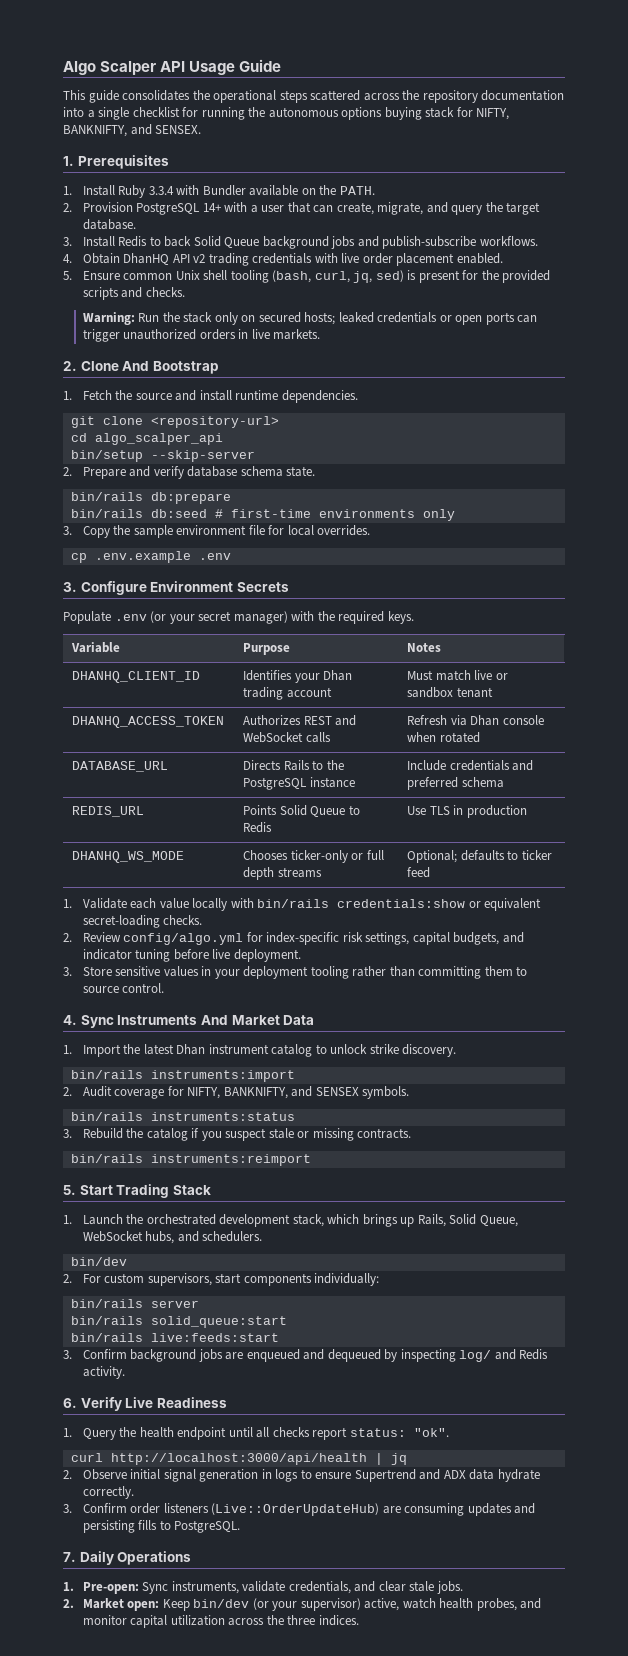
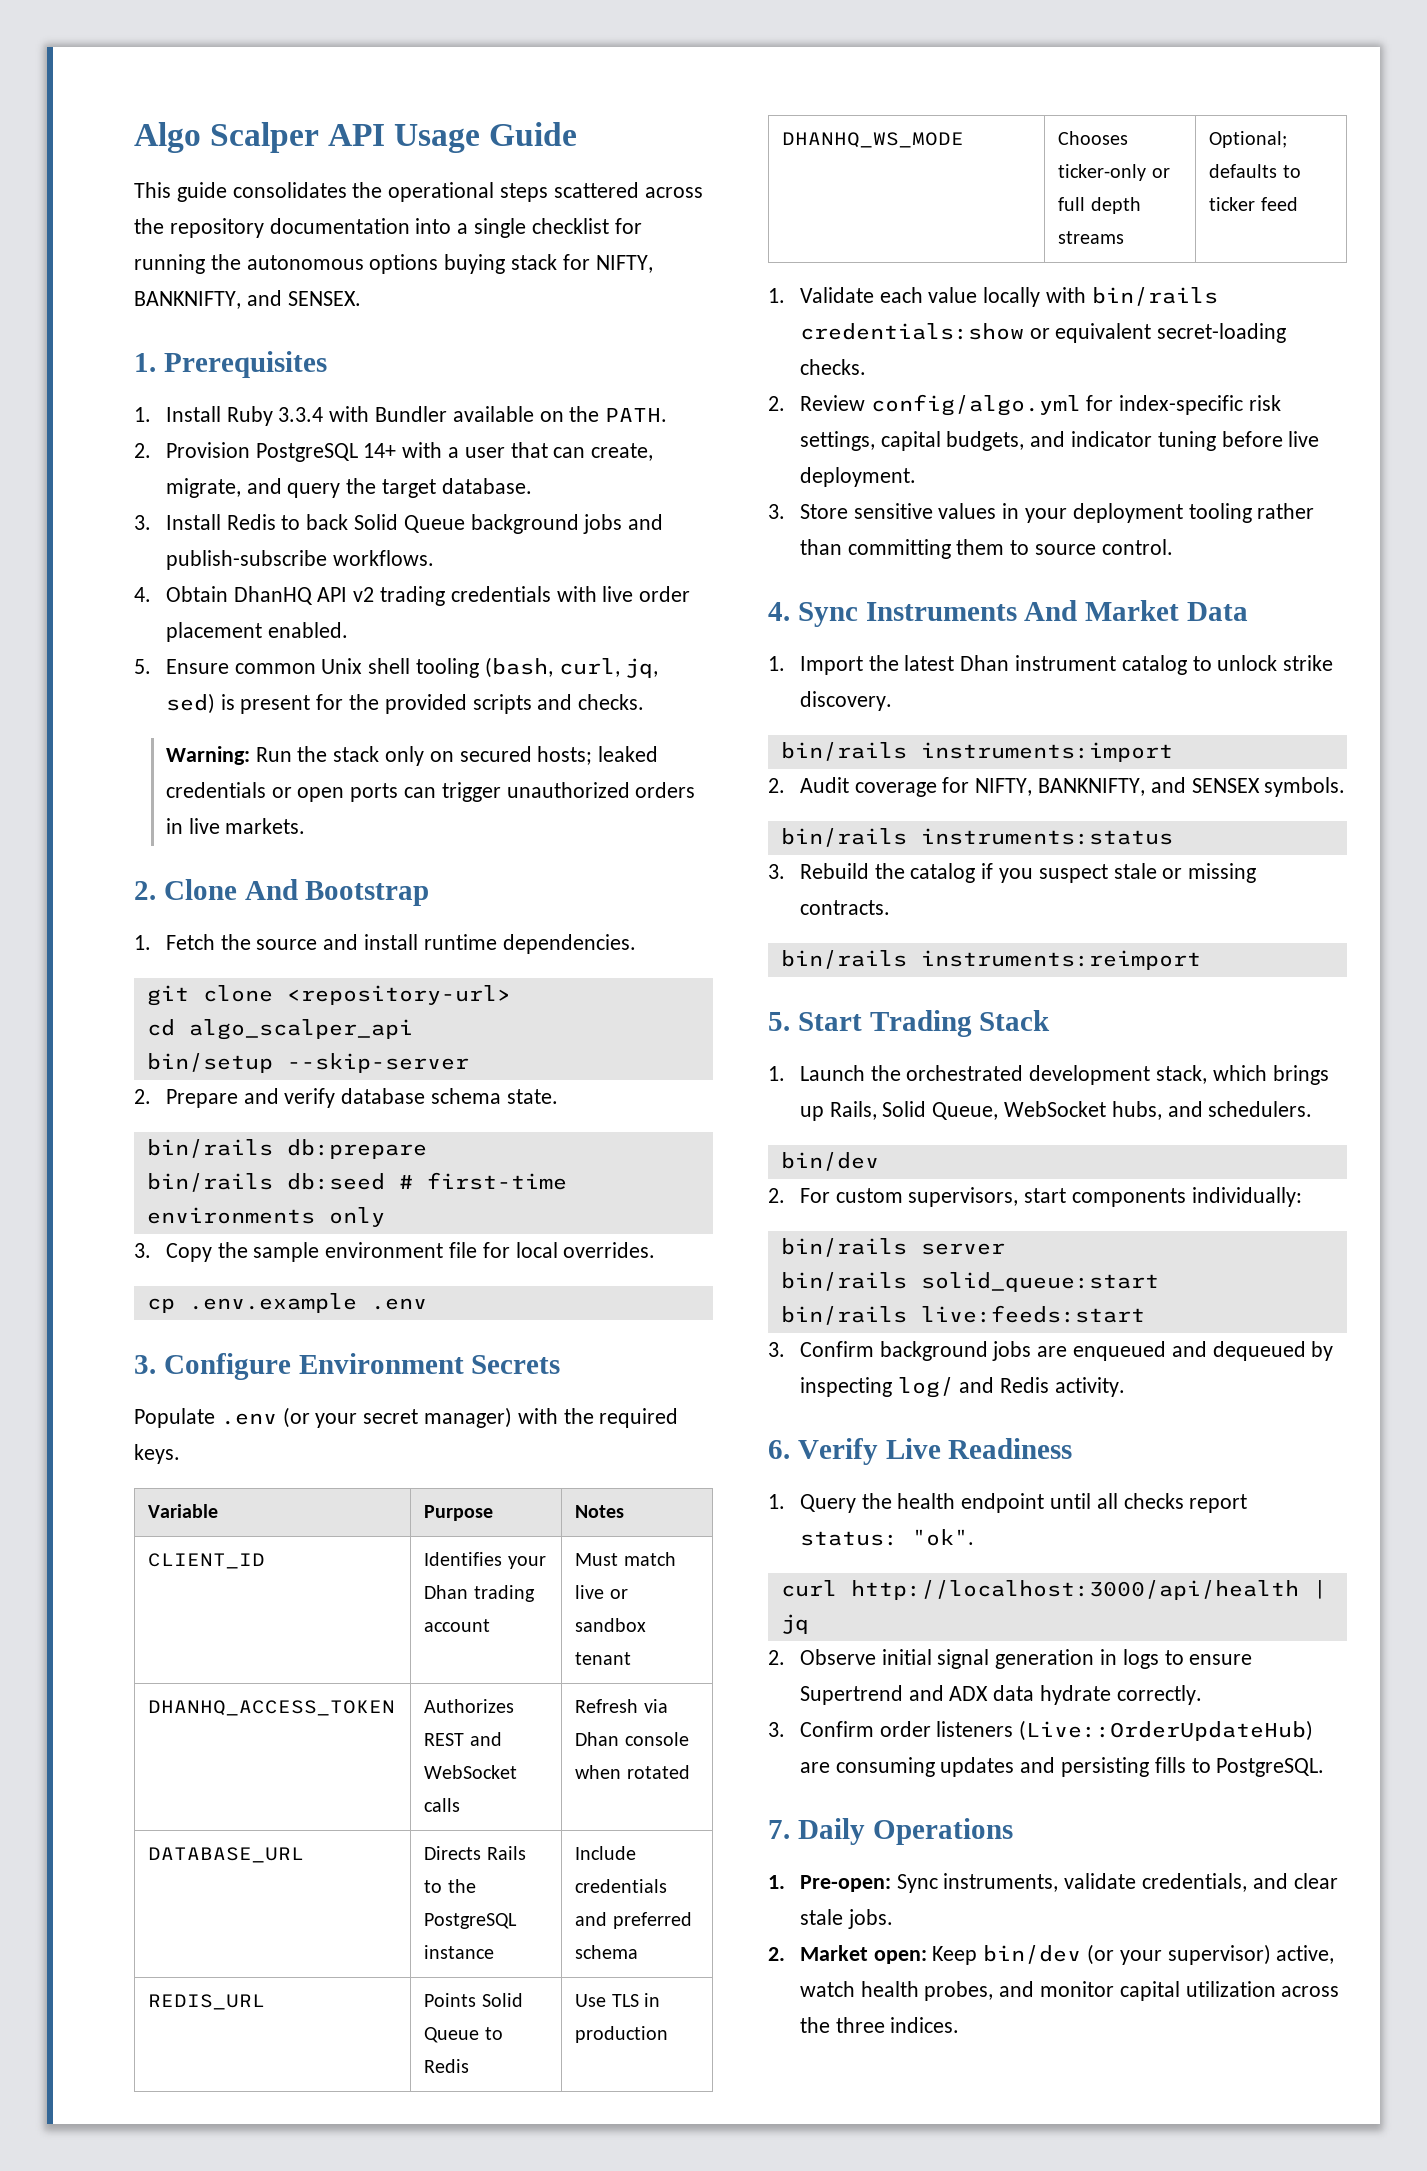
- DHANHQ_CLIENT_ID | Identifies your Dhan trading account | Must match live or sandbox tenant
+ CLIENT_ID | Identifies your Dhan trading account | Must match live or sandbox tenant

